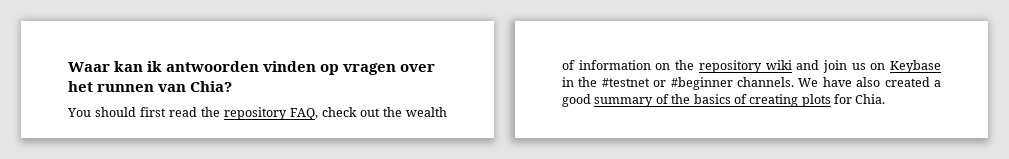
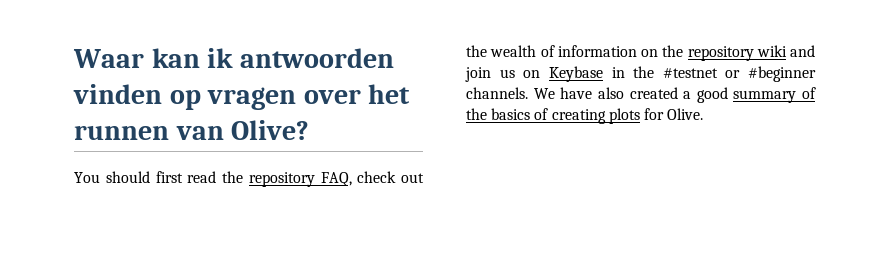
- Waar kan ik antwoorden vinden op vragen over het runnen van Chia?
+ Waar kan ik antwoorden vinden op vragen over het runnen van Olive?
- We have also created a good summary of the basics of creating plots for Chia.
+ We have also created a good summary of the basics of creating plots for Olive.

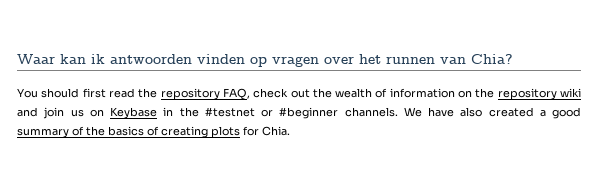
- Waar kan ik antwoorden vinden op vragen over het runnen van Olive?
+ Waar kan ik antwoorden vinden op vragen over het runnen van Chia?
- We have also created a good summary of the basics of creating plots for Olive.
+ We have also created a good summary of the basics of creating plots for Chia.

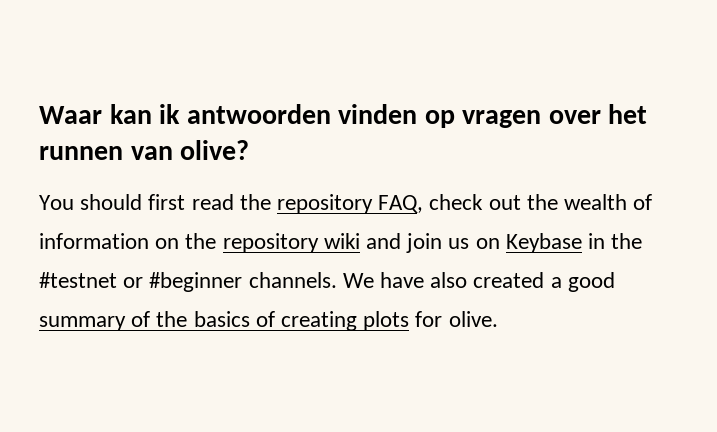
- Waar kan ik antwoorden vinden op vragen over het runnen van Chia?
+ Waar kan ik antwoorden vinden op vragen over het runnen van olive?
- We have also created a good summary of the basics of creating plots for Chia.
+ We have also created a good summary of the basics of creating plots for olive.

